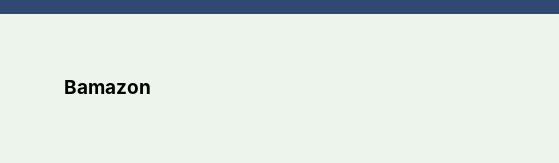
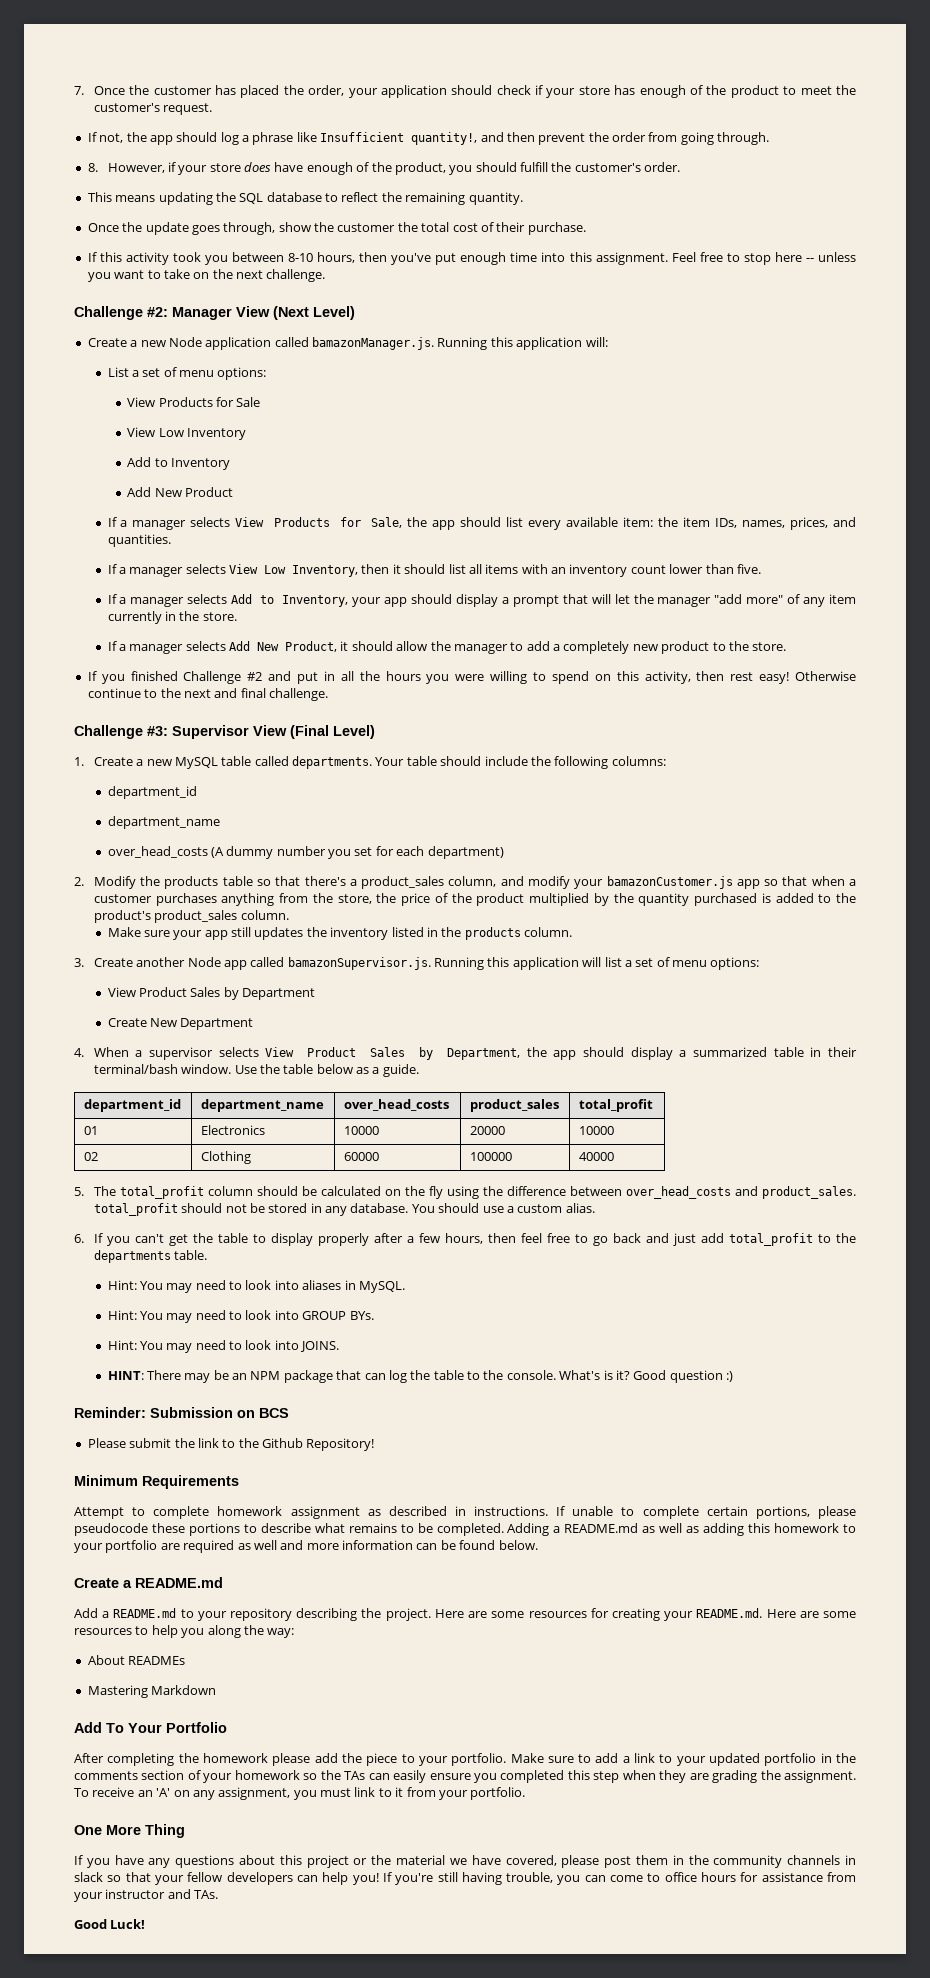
- Bamazon
+ 7. Once the customer has placed the order, your application should check if your store has enough of the product to meet the customer's request.
+ If not, the app should log a phrase like Insufficient quantity!, and then prevent the order from going through.
+ 8. However, if your store does have enough of the product, you should fulfill the customer's order.
+ This means updating the SQL database to reflect the remaining quantity.
+ Once the update goes through, show the customer the total cost of their purchase.
+ If this activity took you between 8-10 hours, then you've put enough time into this assignment. Feel free to stop here -- unless you want to take on the next challenge.
+ Challenge #2: Manager View (Next Level)
+ Create a new Node application called bamazonManager.js. Running this application will:
+ List a set of menu options:
+ View Products for Sale
+ View Low Inventory
+ Add to Inventory
+ Add New Product
+ If a manager selects View Products for Sale, the app should list every available item: the item IDs, names, prices, and quantities.
+ If a manager selects View Low Inventory, then it should list all items with an inventory count lower than five.
+ If a manager selects Add to Inventory, your app should display a prompt that will let the manager "add more" of any item currently in the store.
+ If a manager selects Add New Product, it should allow the manager to add a completely new product to the store.
+ If you finished Challenge #2 and put in all the hours you were willing to spend on this activity, then rest easy! Otherwise continue to the next and final challenge.
+ Challenge #3: Supervisor View (Final Level)
+ 1. Create a new MySQL table called departments. Your table should include the following columns:
+ department_id
+ department_name
+ over_head_costs (A dummy number you set for each department)
+ 2. Modify the products table so that there's a product_sales column, and modify your bamazonCustomer.js app so that when a customer purchases anything from the store, the price of the product multiplied by the quantity purchased is added to the product's product_sales column.
+ Make sure your app still updates the inventory listed in the products column.
+ 3. Create another Node app called bamazonSupervisor.js. Running this application will list a set of menu options:
+ View Product Sales by Department
+ Create New Department
+ 4. When a supervisor selects View Product Sales by Department, the app should display a summarized table in their terminal/bash window. Use the table below as a guide.
+ department_id | department_name | over_head_costs | product_sales | total_profit
+ 01 | Electronics | 10000 | 20000 | 10000
+ 02 | Clothing | 60000 | 100000 | 40000
+ 5. The total_profit column should be calculated on the fly using the difference between over_head_costs and product_sales. total_profit should not be stored in any database. You should use a custom alias.
+ 6. If you can't get the table to display properly after a few hours, then feel free to go back and just add total_profit to the departments table.
+ Hint: You may need to look into aliases in MySQL.
+ Hint: You may need to look into GROUP BYs.
+ Hint: You may need to look into JOINS.
+ HINT: There may be an NPM package that can log the table to the console. What's is it? Good question :)
+ Reminder: Submission on BCS
+ Please submit the link to the Github Repository!
+ Minimum Requirements
+ Attempt to complete homework assignment as described in instructions. If unable to complete certain portions, please pseudocode these portions to describe what remains to be completed. Adding a README.md as well as adding this homework to your portfolio are required as well and more information can be found below.
+ Create a README.md
+ Add a README.md to your repository describing the project. Here are some resources for creating your README.md. Here are some resources to help you along the way:
+ About READMEs
+ Mastering Markdown
+ Add To Your Portfolio
+ After completing the homework please add the piece to your portfolio. Make sure to add a link to your updated portfolio in the comments section of your homework so the TAs can easily ensure you completed this step when they are grading the assignment. To receive an 'A' on any assignment, you must link to it from your portfolio.
+ One More Thing
+ If you have any questions about this project or the material we have covered, please post them in the community channels in slack so that your fellow developers can help you! If you're still having trouble, you can come to office hours for assistance from your instructor and TAs.
+ Good Luck!

